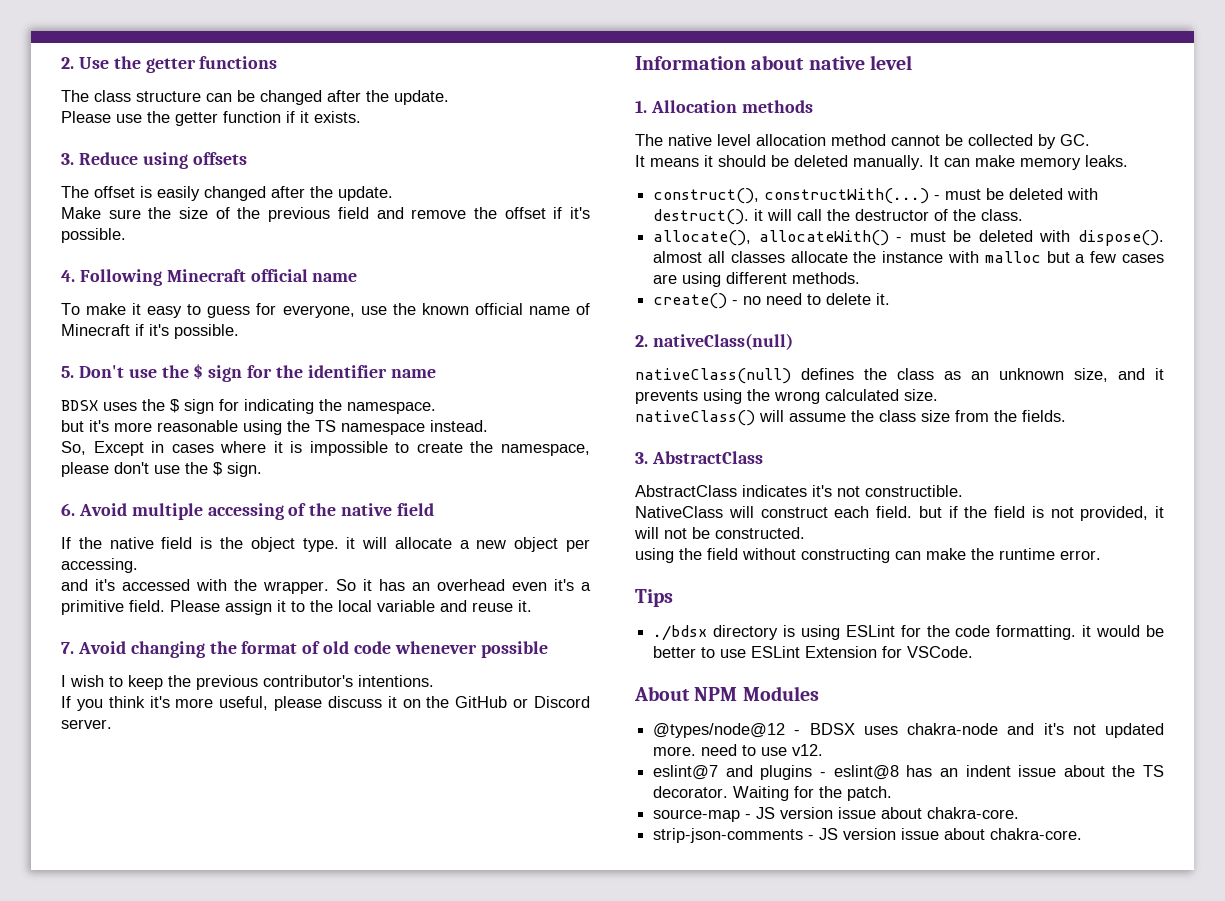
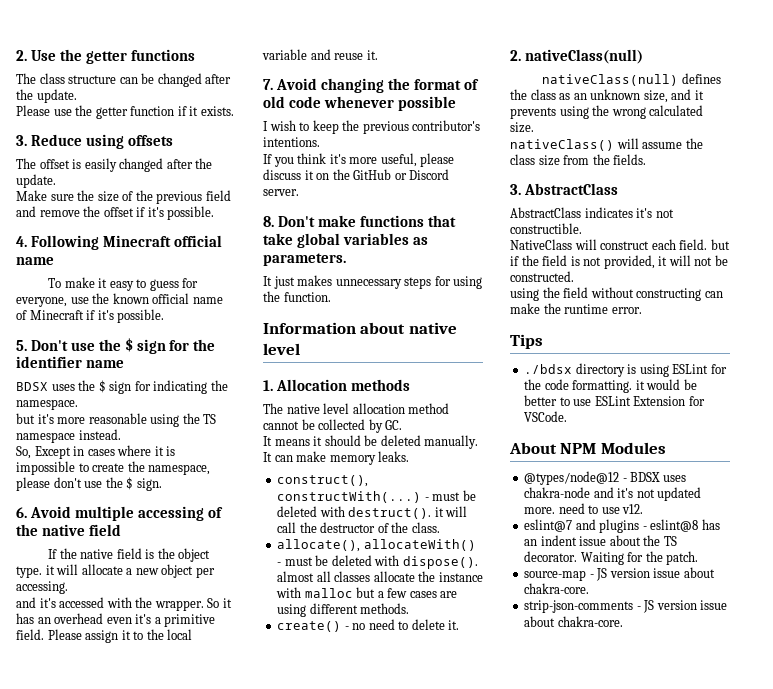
+ 8. Don't make functions that take global variables as parameters.
+ It just makes unnecessary steps for using the function.

